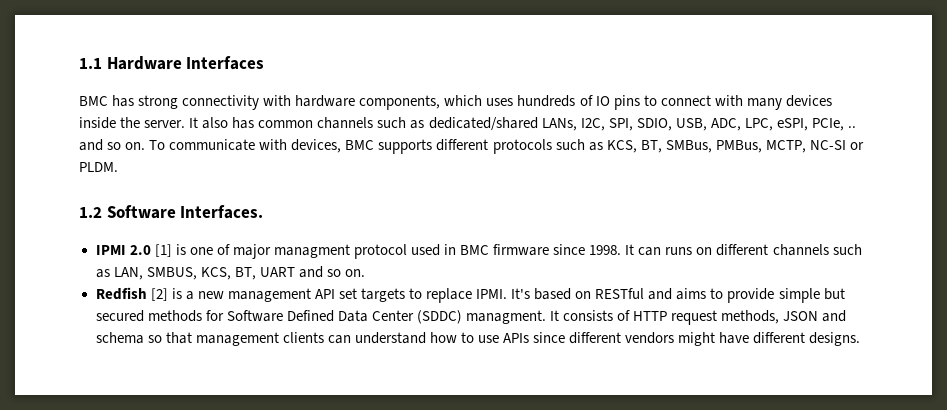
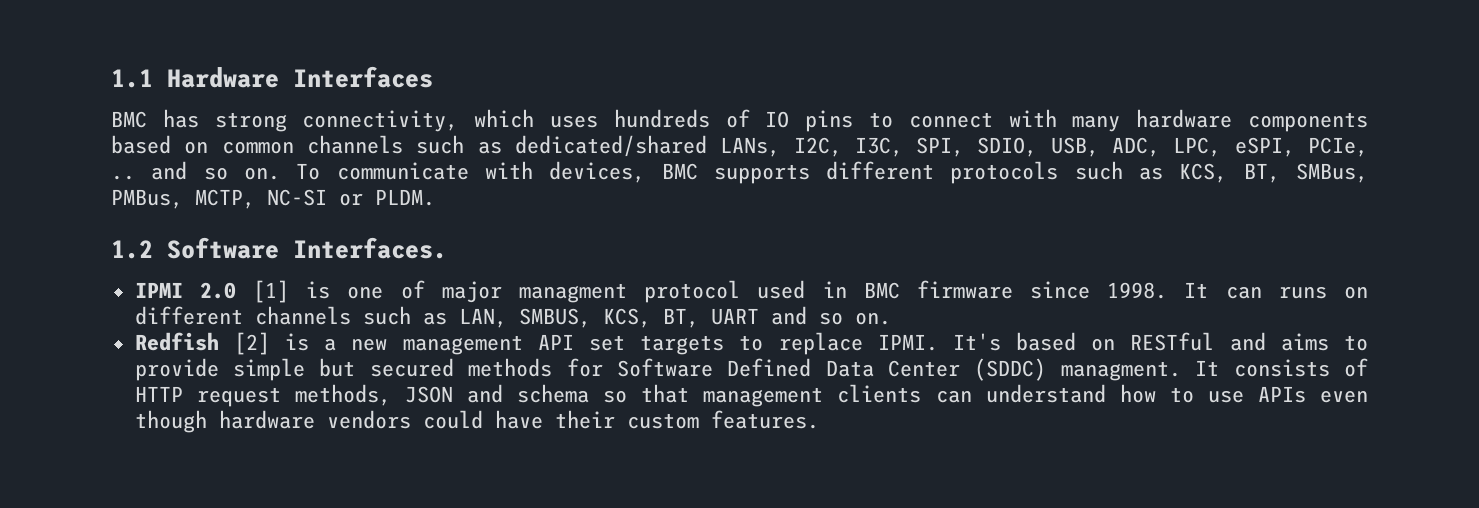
- BMC has strong connectivity with hardware components, which uses hundreds of IO pins to connect with many devices inside the server. It also has common channels such as dedicated/shared LANs, I2C, SPI, SDIO, USB, ADC, LPC, eSPI, PCIe, .. and so on.
+ BMC has strong connectivity, which uses hundreds of IO pins to connect with many hardware components based on common channels such as dedicated/shared LANs, I2C, I3C, SPI, SDIO, USB, ADC, LPC, eSPI, PCIe, .. and so on.
- It consists of HTTP request methods, JSON and schema so that management clients can understand how to use APIs since different vendors might have different designs.
+ It consists of HTTP request methods, JSON and schema so that management clients can understand how to use APIs even though hardware vendors could have their custom features.

